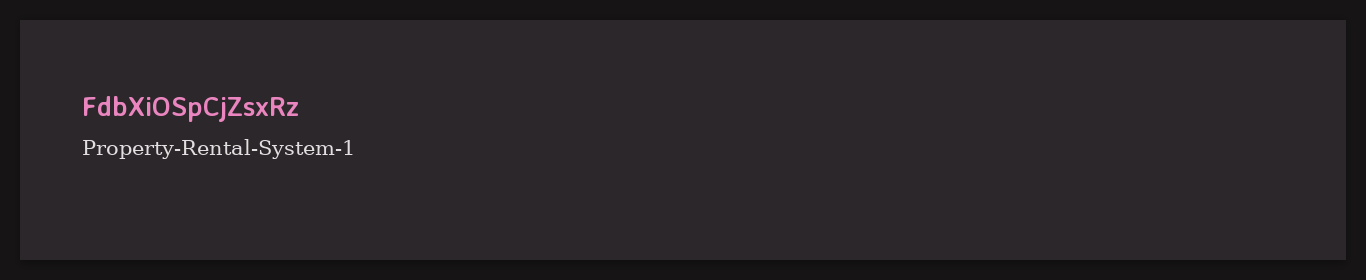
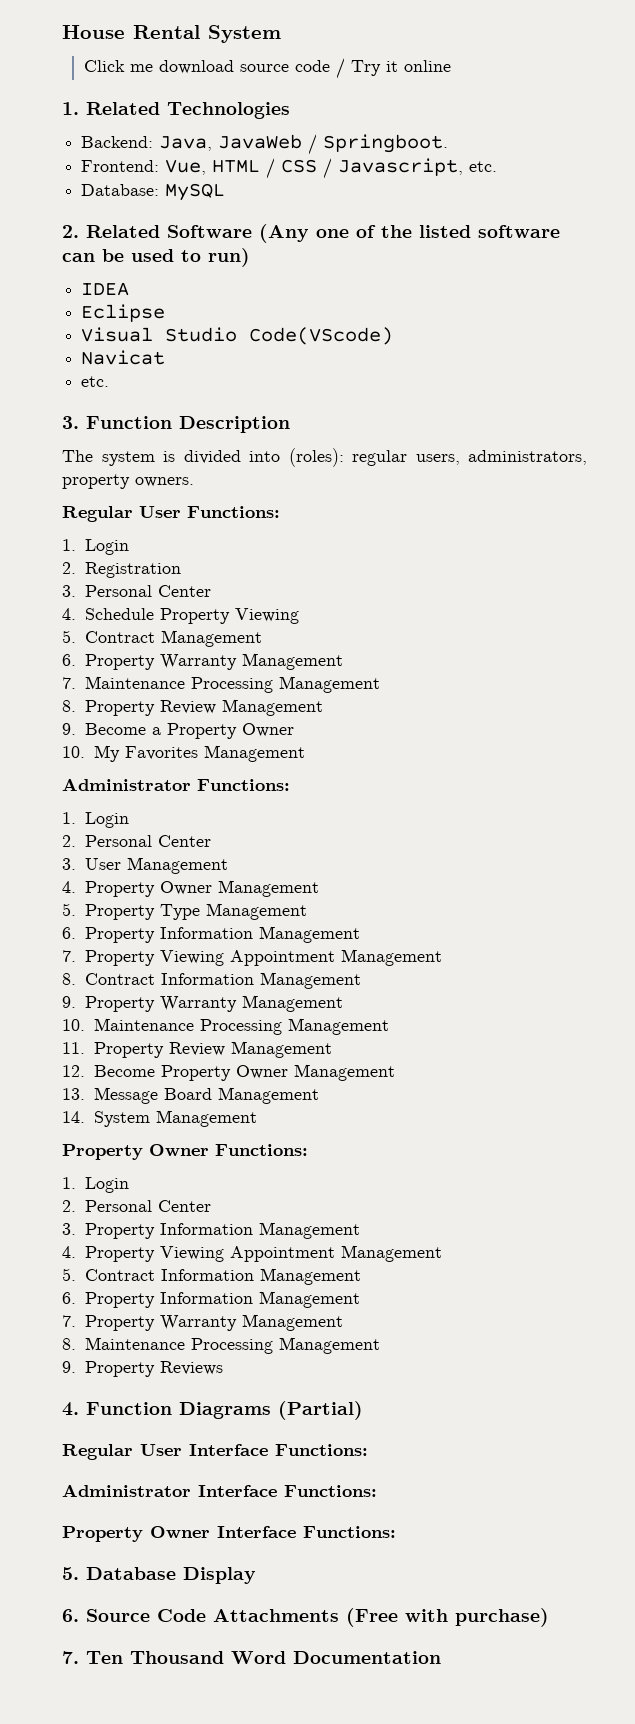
- FdbXiOSpCjZsxRz
- Property-Rental-System-1
+ House Rental System
+ Click me download source code / Try it online
+ 1. Related Technologies
+ Backend: Java, JavaWeb / Springboot.
+ Frontend: Vue, HTML / CSS / Javascript, etc.
+ Database: MySQL
+ 2. Related Software (Any one of the listed software can be used to run)
+ IDEA
+ Eclipse
+ Visual Studio Code(VScode)
+ Navicat
+ etc.
+ 3. Function Description
+ The system is divided into (roles): regular users, administrators, property owners.
+ Regular User Functions:
+ 1. Login
+ 2. Registration
+ 3. Personal Center
+ 4. Schedule Property Viewing
+ 5. Contract Management
+ 6. Property Warranty Management
+ 7. Maintenance Processing Management
+ 8. Property Review Management
+ 9. Become a Property Owner
+ 10. My Favorites Management
+ Administrator Functions:
+ 1. Login
+ 2. Personal Center
+ 3. User Management
+ 4. Property Owner Management
+ 5. Property Type Management
+ 6. Property Information Management
+ 7. Property Viewing Appointment Management
+ 8. Contract Information Management
+ 9. Property Warranty Management
+ 10. Maintenance Processing Management
+ 11. Property Review Management
+ 12. Become Property Owner Management
+ 13. Message Board Management
+ 14. System Management
+ Property Owner Functions:
+ 1. Login
+ 2. Personal Center
+ 3. Property Information Management
+ 4. Property Viewing Appointment Management
+ 5. Contract Information Management
+ 6. Property Information Management
+ 7. Property Warranty Management
+ 8. Maintenance Processing Management
+ 9. Property Reviews
+ 4. Function Diagrams (Partial)
+ Regular User Interface Functions:
+ Administrator Interface Functions:
+ Property Owner Interface Functions:
+ 5. Database Display
+ 6. Source Code Attachments (Free with purchase)
+ 7. Ten Thousand Word Documentation

